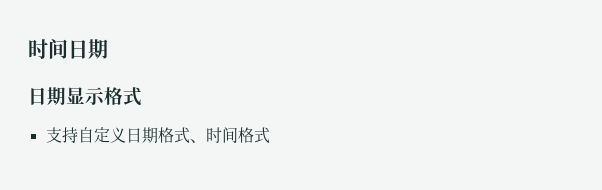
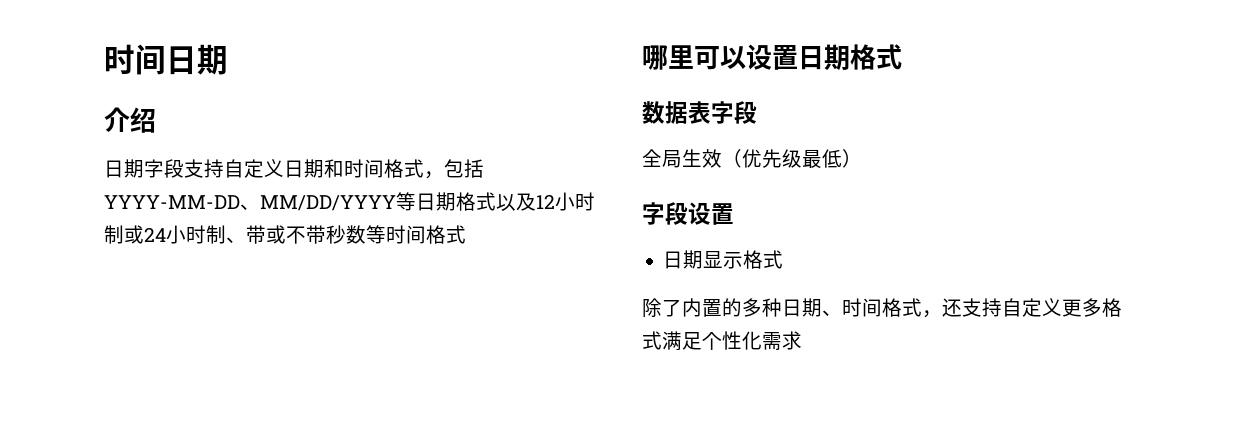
+ 介绍
+ 日期字段支持自定义日期和时间格式，包括YYYY-MM-DD、MM/DD/YYYY等日期格式以及12小时制或24小时制、带或不带秒数等时间格式
+ 哪里可以设置日期格式
+ 数据表字段
+ 全局生效（优先级最低）
+ 字段设置
  日期显示格式
- 支持自定义日期格式、时间格式
+ 除了内置的多种日期、时间格式，还支持自定义更多格式满足个性化需求

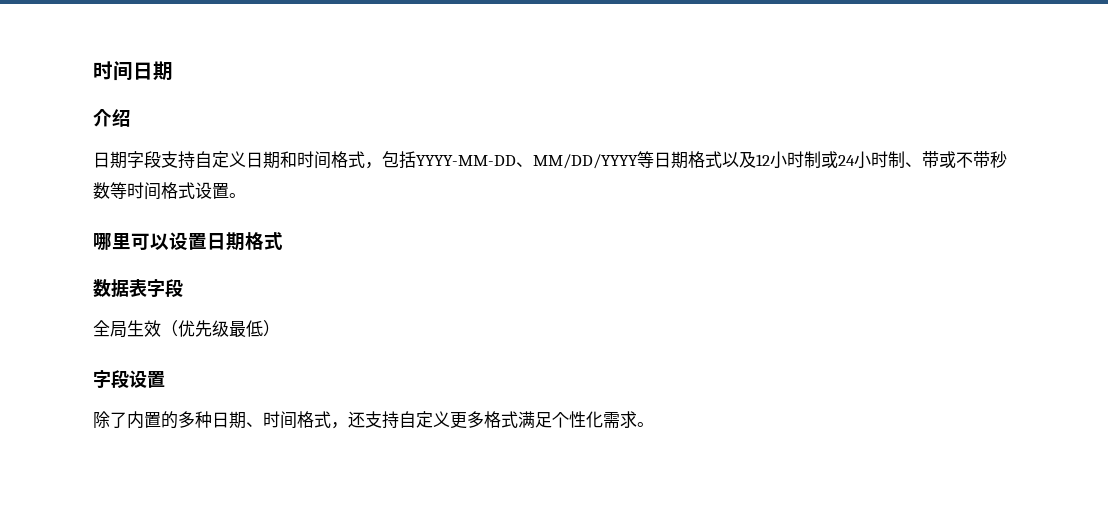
- 日期字段支持自定义日期和时间格式，包括YYYY-MM-DD、MM/DD/YYYY等日期格式以及12小时制或24小时制、带或不带秒数等时间格式
+ 日期字段支持自定义日期和时间格式，包括YYYY-MM-DD、MM/DD/YYYY等日期格式以及12小时制或24小时制、带或不带秒数等时间格式设置。
- 日期显示格式
- 除了内置的多种日期、时间格式，还支持自定义更多格式满足个性化需求
+ 除了内置的多种日期、时间格式，还支持自定义更多格式满足个性化需求。

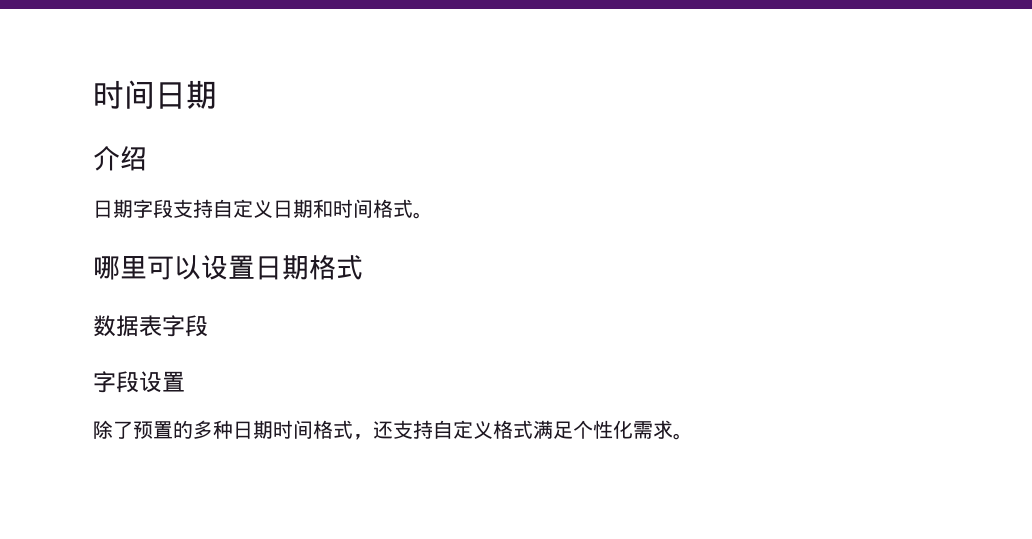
- 日期字段支持自定义日期和时间格式，包括YYYY-MM-DD、MM/DD/YYYY等日期格式以及12小时制或24小时制、带或不带秒数等时间格式设置。
+ 日期字段支持自定义日期和时间格式。
- 全局生效（优先级最低）
- 除了内置的多种日期、时间格式，还支持自定义更多格式满足个性化需求。
+ 除了预置的多种日期时间格式，还支持自定义格式满足个性化需求。

